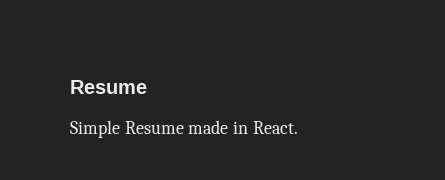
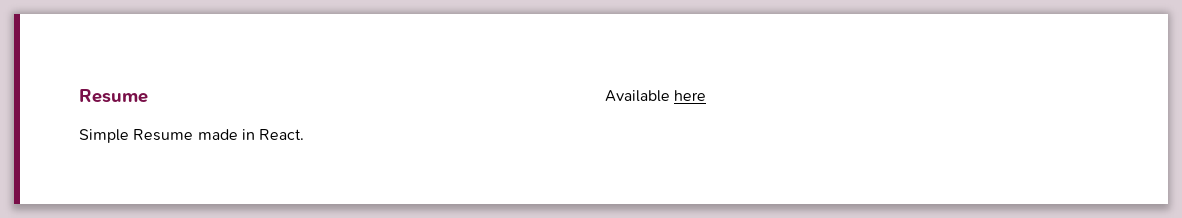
+ Available here

